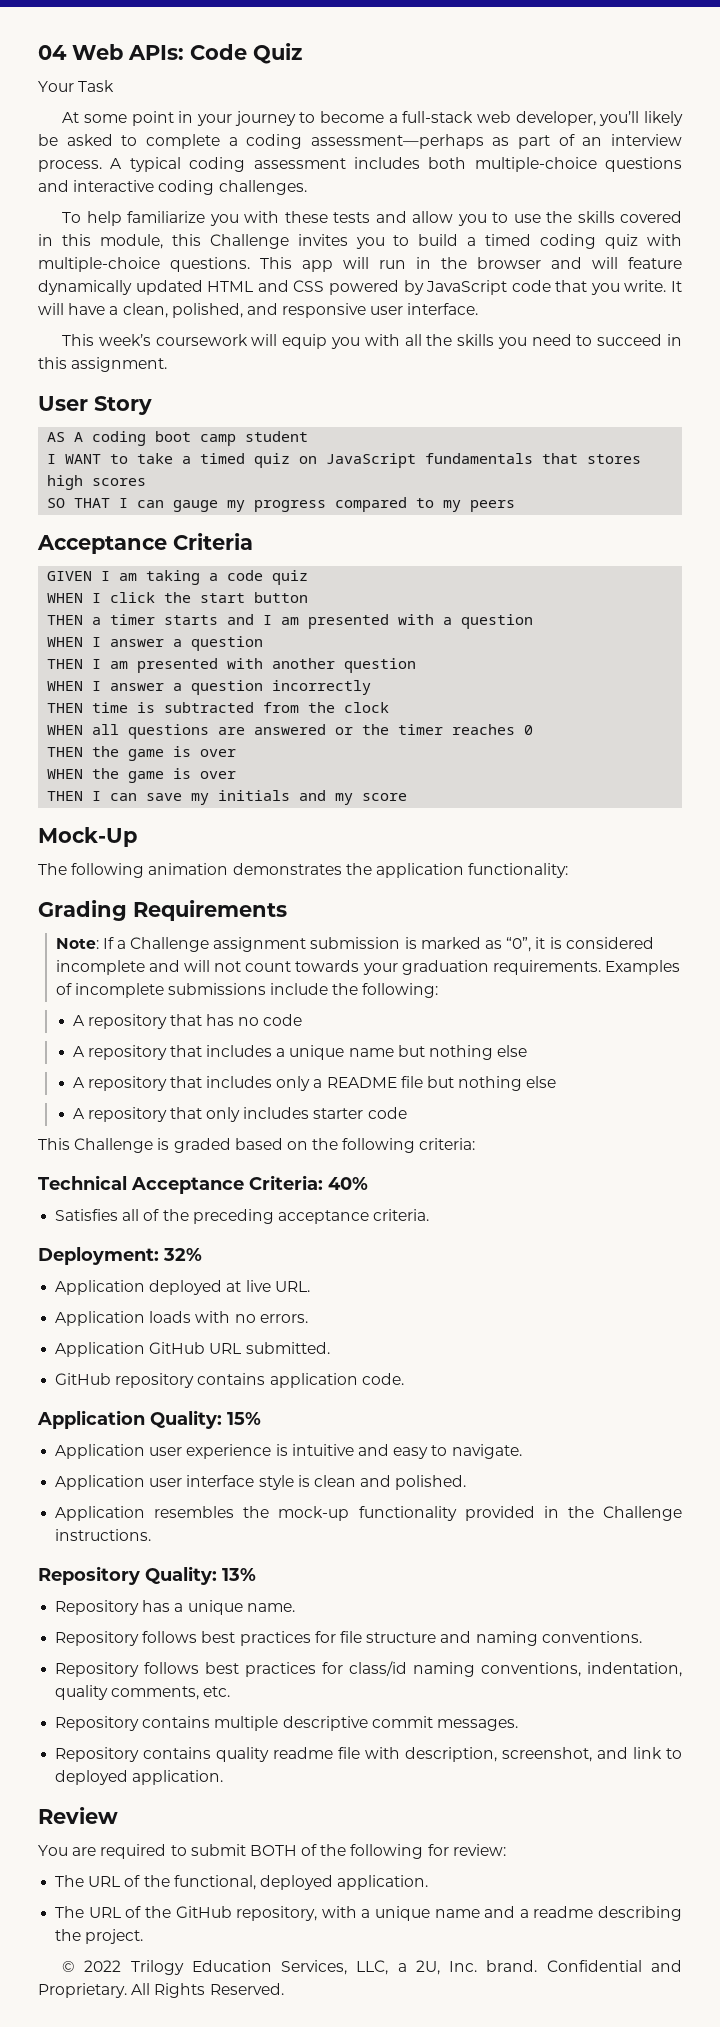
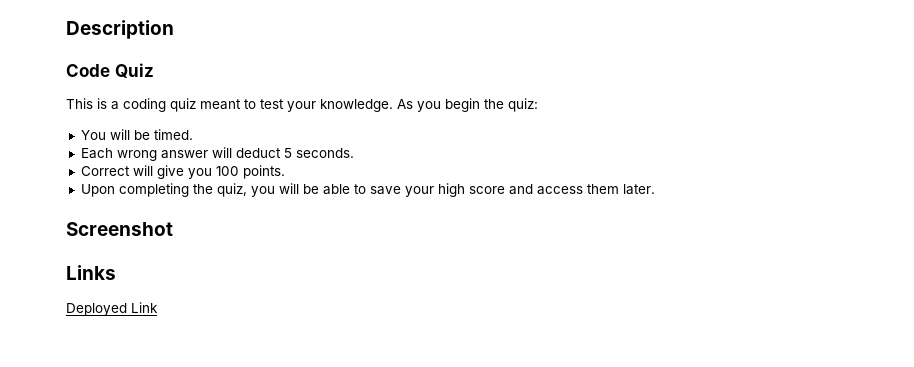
- 04 Web APIs: Code Quiz
+ Description
+ Code Quiz
- Your Task
- At some point in your journey to become a full-stack web developer, you’ll likely be asked to complete a coding assessment—perhaps as part of an interview process. A typical coding assessment includes both multiple-choice questions and interactive coding challenges.
- To help familiarize you with these tests and allow you to use the skills covered in this module, this Challenge invites you to build a timed coding quiz with multiple-choice questions. This app will run in the browser and will feature dynamically updated HTML and CSS powered by JavaScript code that you write. It will have a clean, polished, and responsive user interface.
- This week’s coursework will equip you with all the skills you need to succeed in this assignment.
- User Story
- AS A coding boot camp student
- I WANT to take a timed quiz on JavaScript fundamentals that stores high scores
- SO THAT I can gauge my progress compared to my peers
- Acceptance Criteria
- GIVEN I am taking a code quiz
- WHEN I click the start button
- THEN a timer starts and I am presented with a question
- WHEN I answer a question
- THEN I am presented with another question
- WHEN I answer a question incorrectly
- THEN time is subtracted from the clock
- WHEN all questions are answered or the timer reaches 0
- THEN the game is over
- WHEN the game is over
- THEN I can save my initials and my score
- Mock-Up
- The following animation demonstrates the application functionality:
- Grading Requirements
- Note: If a Challenge assignment submission is marked as “0”, it is considered incomplete and will not count towards your graduation requirements. Examples of incomplete submissions include the following:
- A repository that has no code
- A repository that includes a unique name but nothing else
- A repository that includes only a README file but nothing else
- A repository that only includes starter code
- This Challenge is graded based on the following criteria:
- Technical Acceptance Criteria: 40%
- Satisfies all of the preceding acceptance criteria.
- Deployment: 32%
- Application deployed at live URL.
- Application loads with no errors.
- Application GitHub URL submitted.
- GitHub repository contains application code.
- Application Quality: 15%
- Application user experience is intuitive and easy to navigate.
- Application user interface style is clean and polished.
- Application resembles the mock-up functionality provided in the Challenge instructions.
- Repository Quality: 13%
- Repository has a unique name.
- Repository follows best practices for file structure and naming conventions.
- Repository follows best practices for class/id naming conventions, indentation, quality comments, etc.
- Repository contains multiple descriptive commit messages.
- Repository contains quality readme file with description, screenshot, and link to deployed application.
- Review
- You are required to submit BOTH of the following for review:
- The URL of the functional, deployed application.
- The URL of the GitHub repository, with a unique name and a readme describing the project.
- © 2022 Trilogy Education Services, LLC, a 2U, Inc. brand. Confidential and Proprietary. All Rights Reserved.
+ This is a coding quiz meant to test your knowledge. As you begin the quiz:
+ You will be timed.
+ Each wrong answer will deduct 5 seconds.
+ Correct will give you 100 points.
+ Upon completing the quiz, you will be able to save your high score and access them later.
+ Screenshot
+ Links
+ Deployed Link

